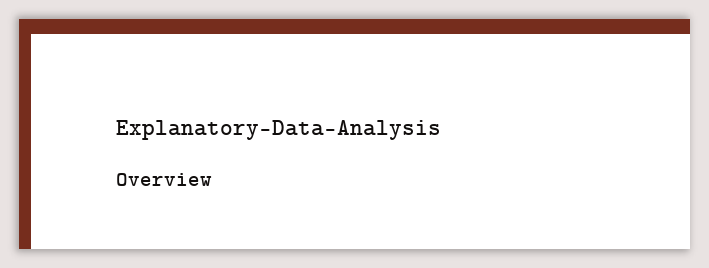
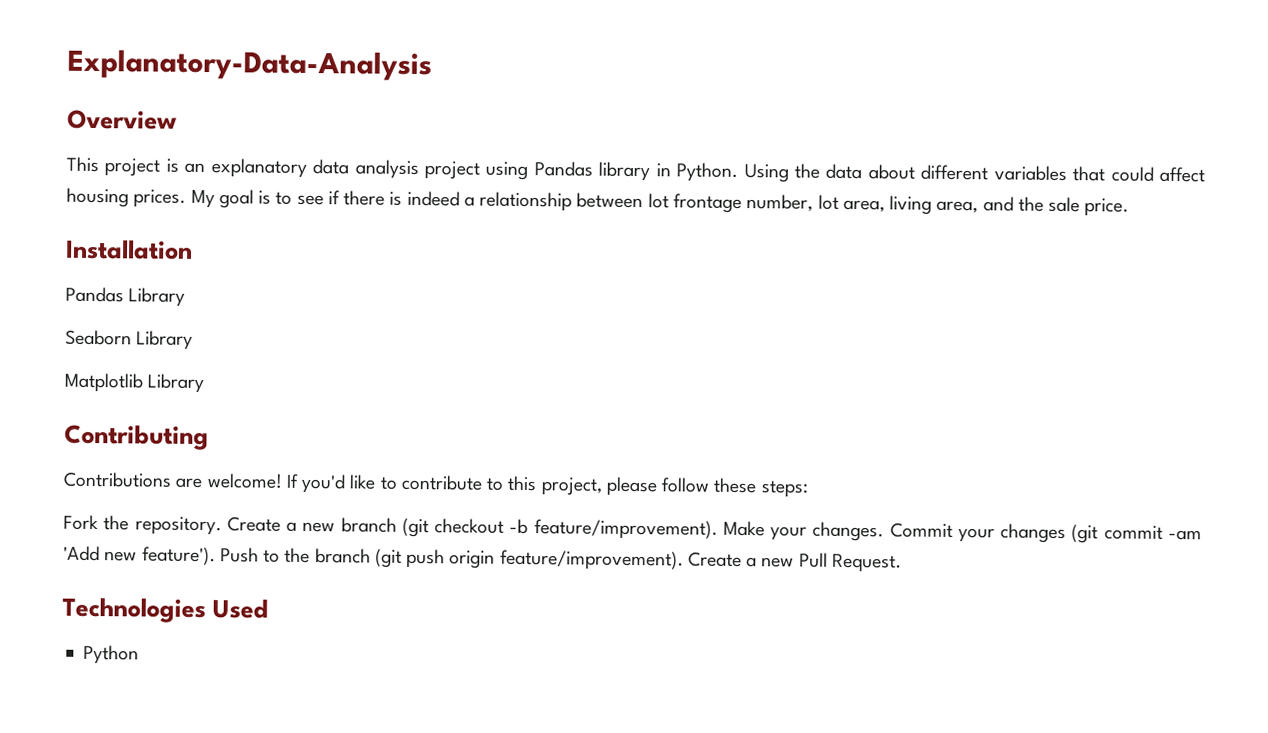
+ This project is an explanatory data analysis project using Pandas library in Python. Using the data about different variables that could affect housing prices. My goal is to see if there is indeed a relationship between lot frontage number, lot area, living area, and the sale price.
+ Installation
+ Pandas Library
+ Seaborn Library
+ Matplotlib Library
+ Contributing
+ Contributions are welcome! If you'd like to contribute to this project, please follow these steps:
+ Fork the repository. Create a new branch (git checkout -b feature/improvement). Make your changes. Commit your changes (git commit -am 'Add new feature'). Push to the branch (git push origin feature/improvement). Create a new Pull Request.
+ Technologies Used
+ Python

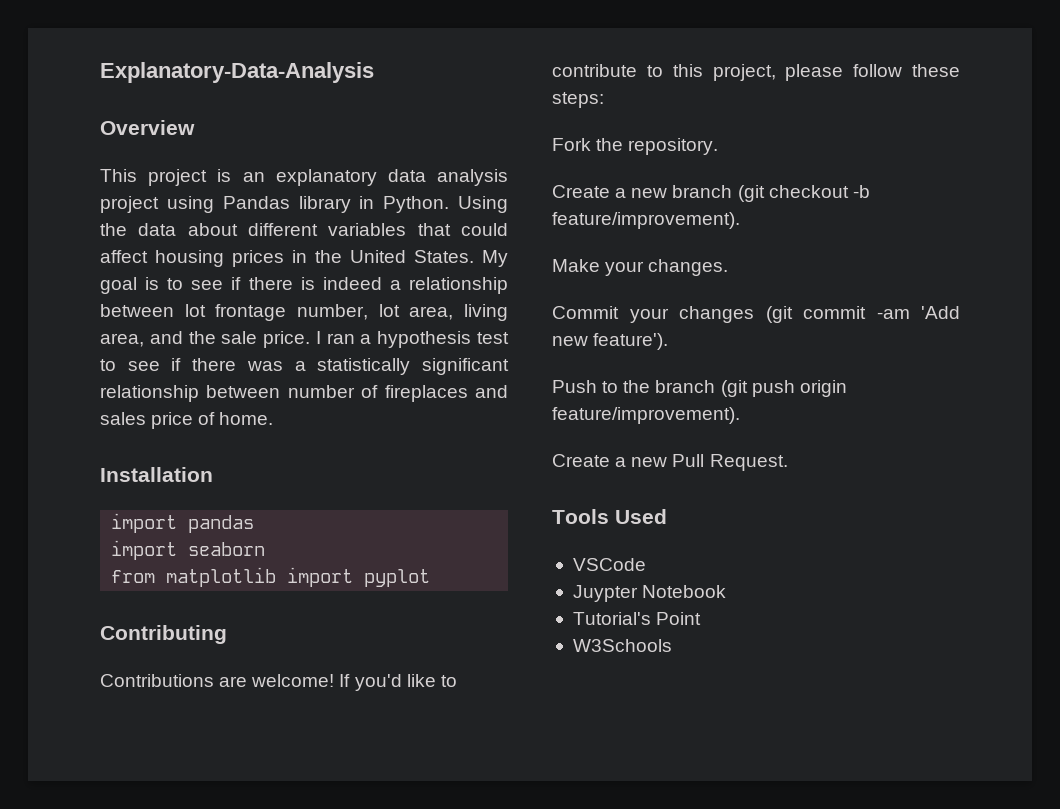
- Using the data about different variables that could affect housing prices.
+ Using the data about different variables that could affect housing prices in the United States.
- My goal is to see if there is indeed a relationship between lot frontage number, lot area, living area, and the sale price.
+ My goal is to see if there is indeed a relationship between lot frontage number, lot area, living area, and the sale price. I ran a hypothesis test to see if there was a statistically significant relationship between number of fireplaces and sales price of home.
  Installation
- Pandas Library
- Seaborn Library
- Matplotlib Library
+ import pandas
+ import seaborn
+ from matplotlib import pyplot
- Fork the repository. Create a new branch (git checkout -b feature/improvement). Make your changes. Commit your changes (git commit -am 'Add new feature'). Push to the branch (git push origin feature/improvement). Create a new Pull Request.
+ Fork the repository.
+ Create a new branch (git checkout -b feature/improvement).
+ Make your changes.
+ Commit your changes (git commit -am 'Add new feature').
+ Push to the branch (git push origin feature/improvement).
+ Create a new Pull Request.
- Technologies Used
+ Tools Used
- Python
+ VSCode
+ Juypter Notebook
+ Tutorial's Point
+ W3Schools

